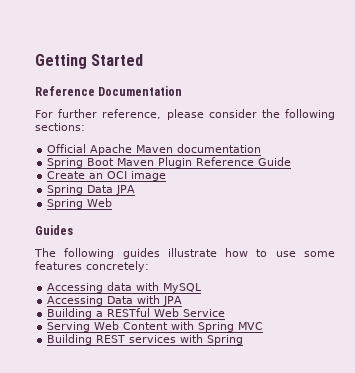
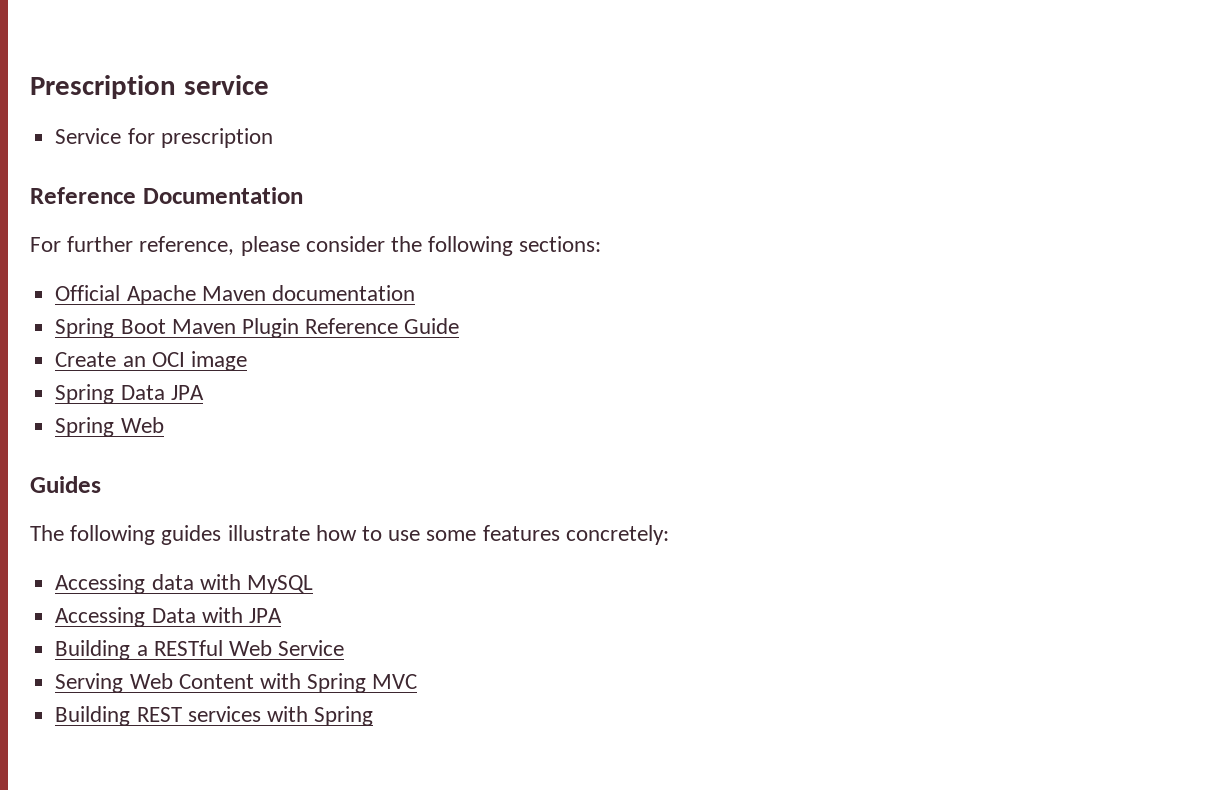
- Getting Started
+ Prescription service
+ Service for prescription

